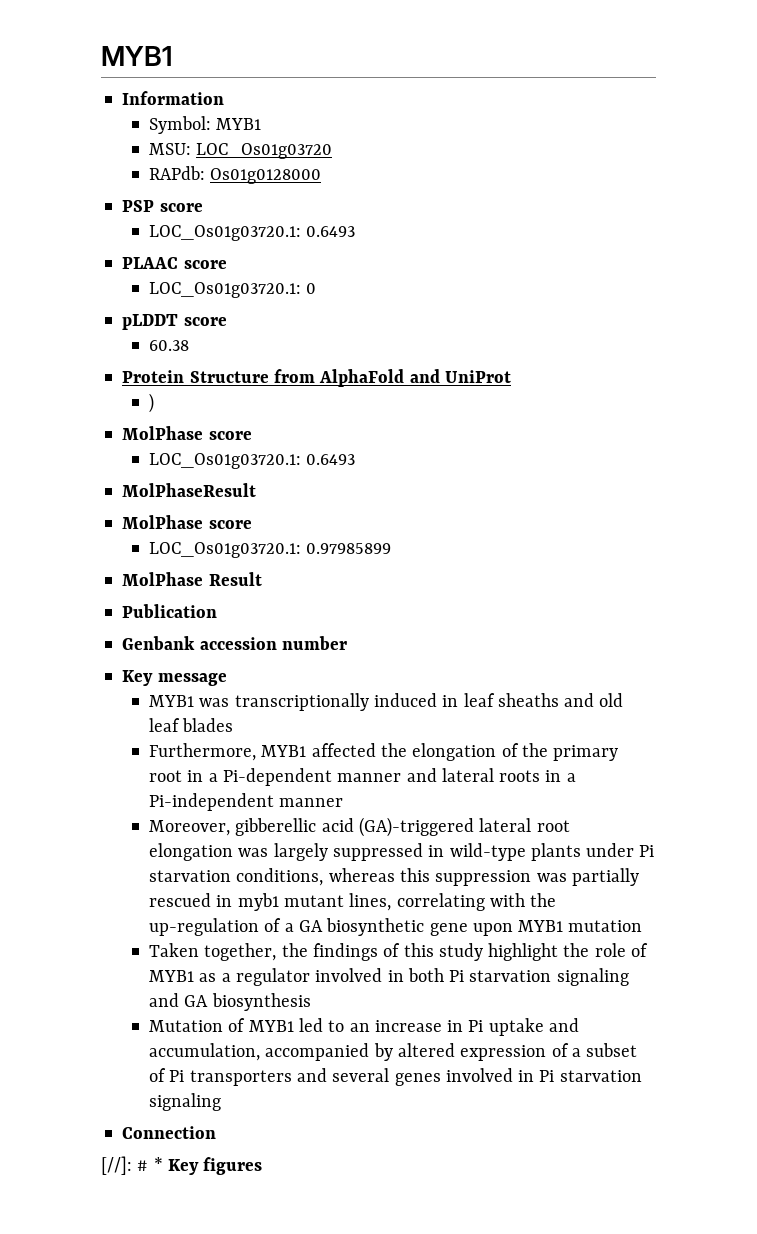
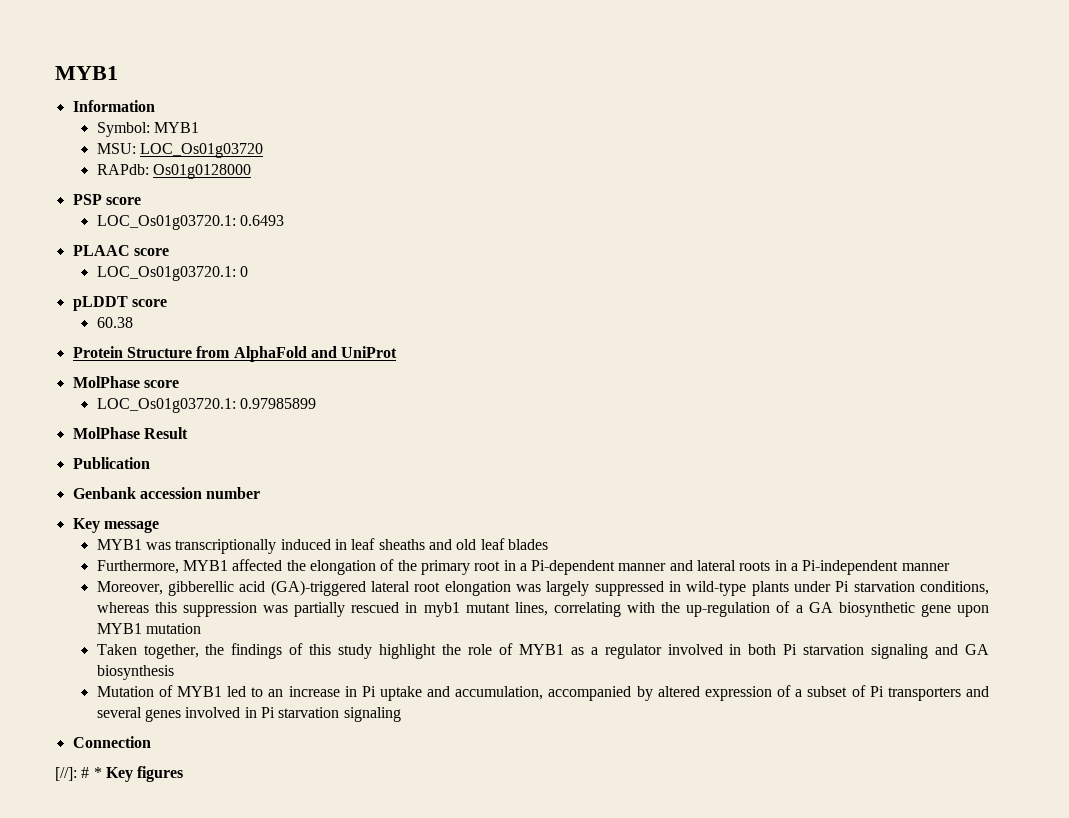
- )
- MolPhase score
- LOC_Os01g03720.1: 0.6493
- MolPhaseResult

